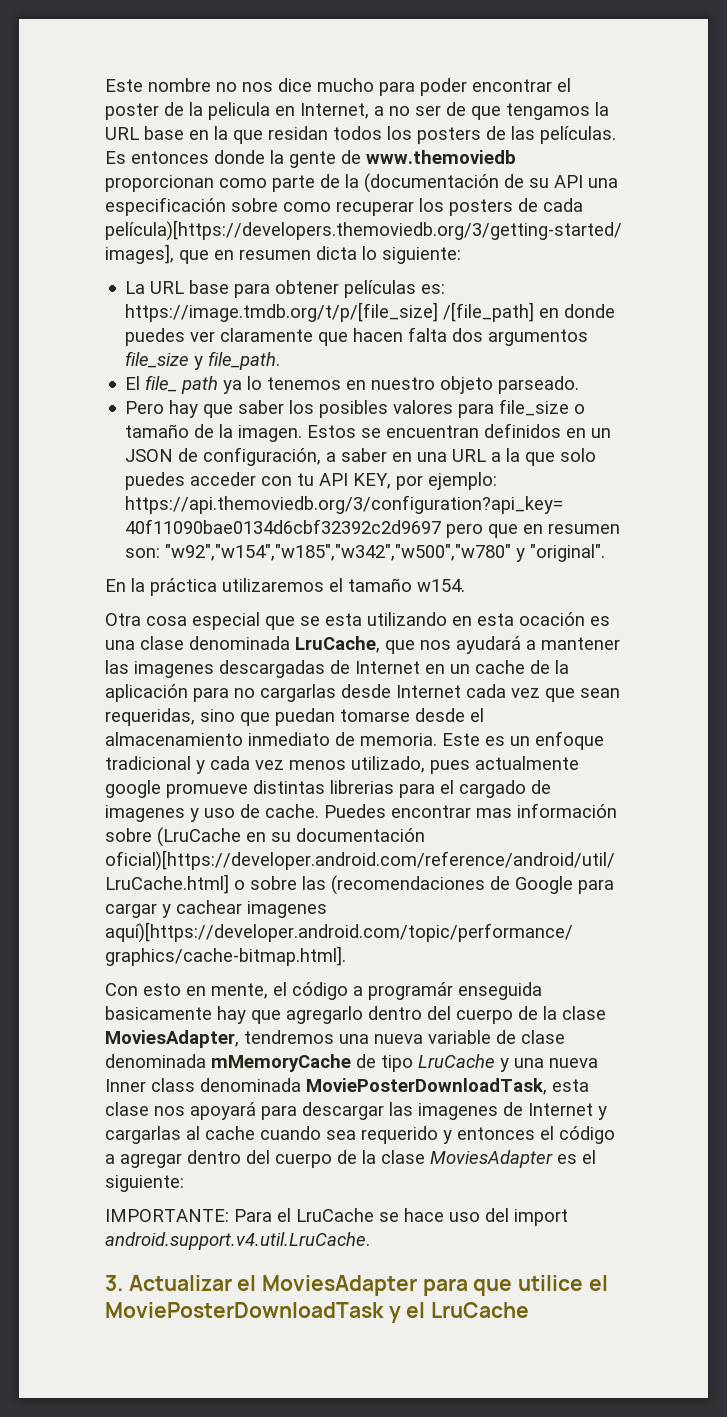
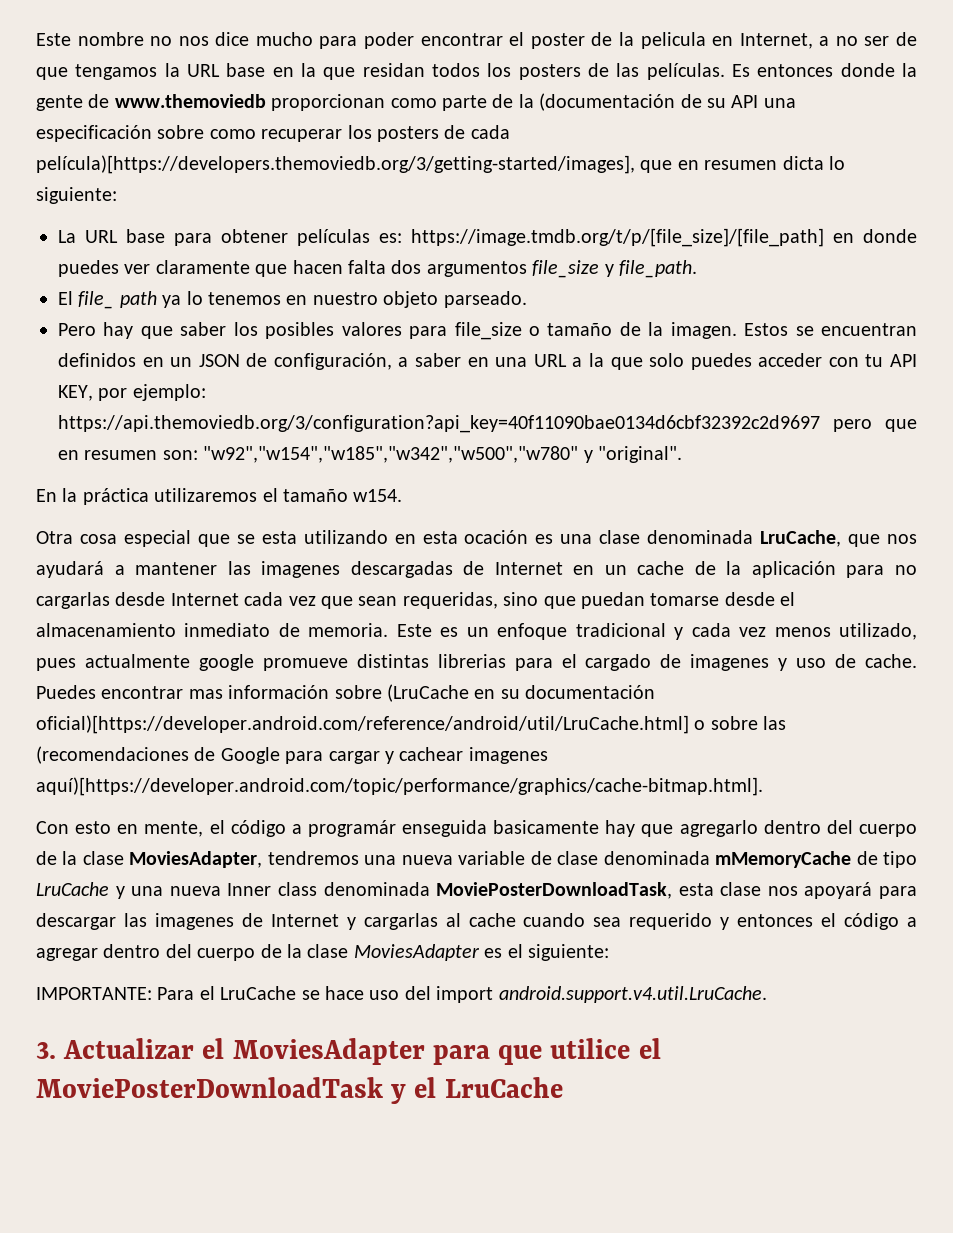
- La URL base para obtener películas es: https://image.tmdb.org/t/p/[file_size] /[file_path] en donde puedes ver claramente que hacen falta dos argumentos file_size y file_path.
+ La URL base para obtener películas es: https://image.tmdb.org/t/p/[file_size]/[file_path] en donde puedes ver claramente que hacen falta dos argumentos file_size y file_path.

